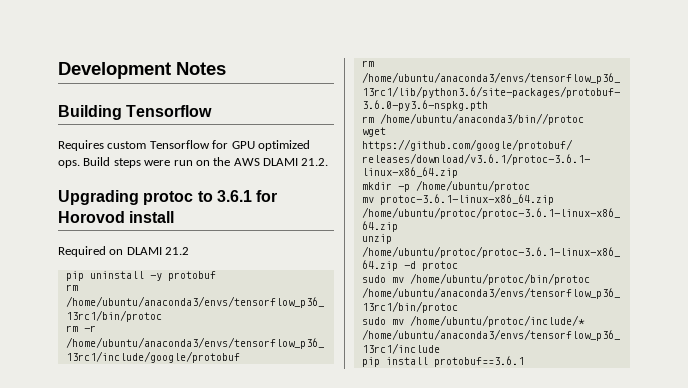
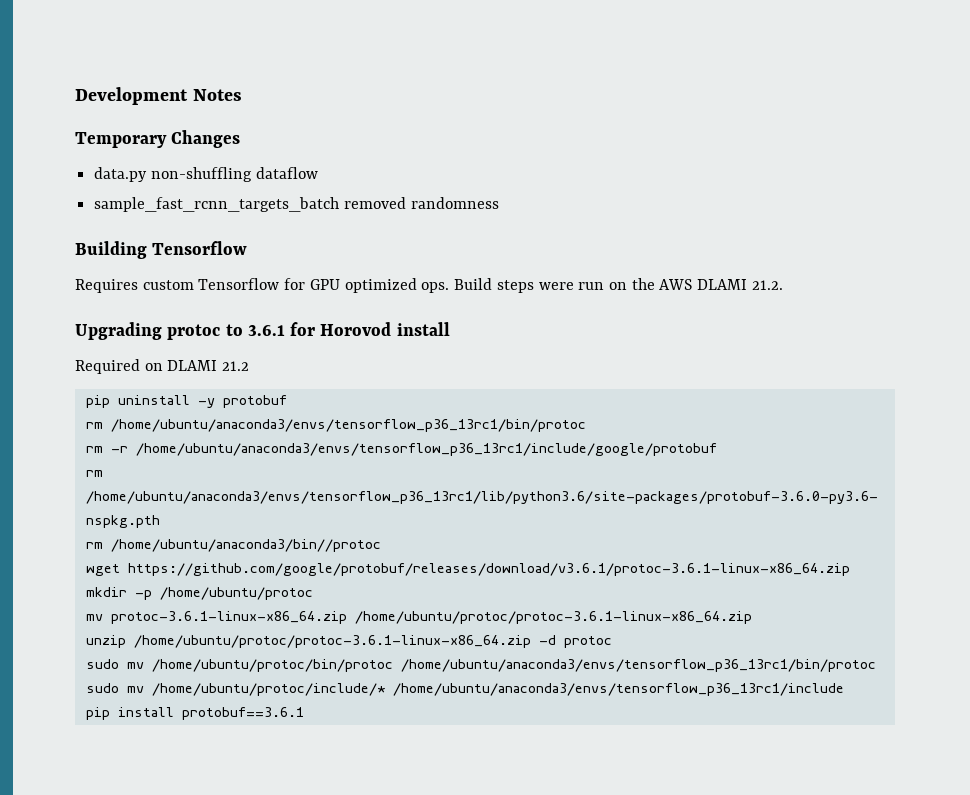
+ Temporary Changes
+ data.py non-shuffling dataflow
+ sample_fast_rcnn_targets_batch removed randomness

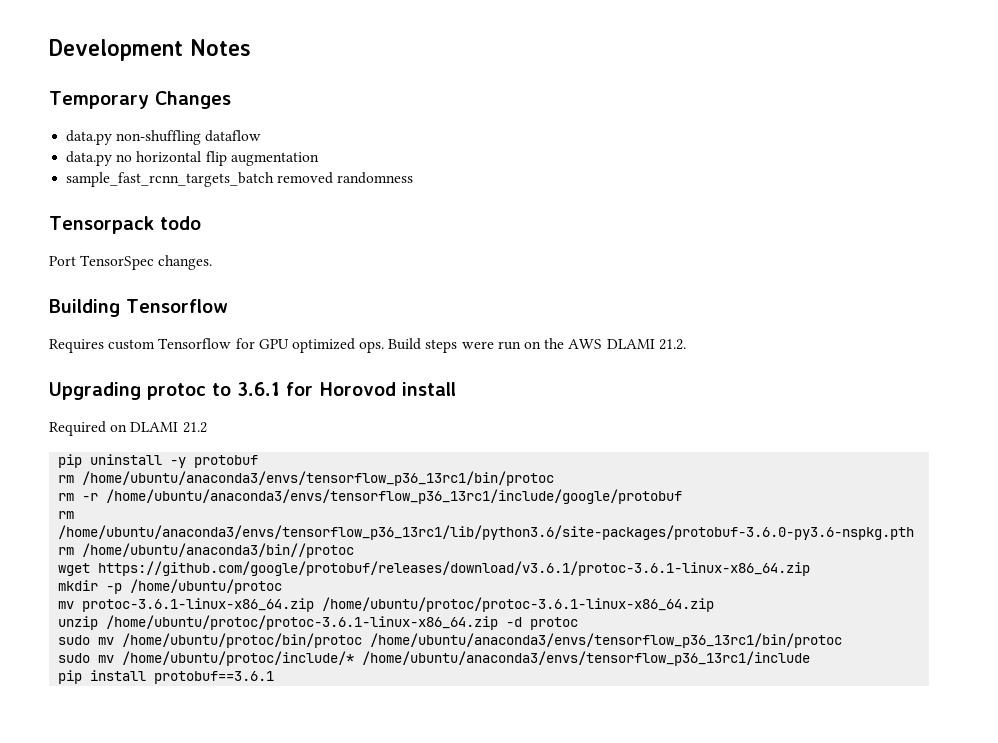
+ data.py no horizontal flip augmentation
  sample_fast_rcnn_targets_batch removed randomness
+ Tensorpack todo
+ Port TensorSpec changes.

